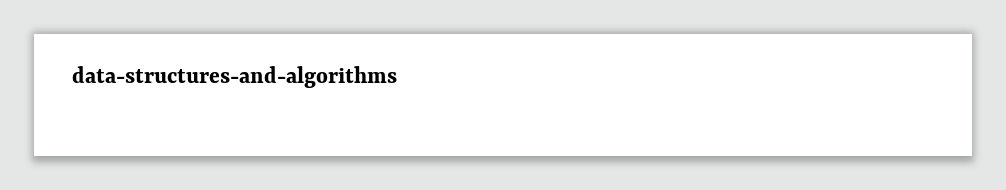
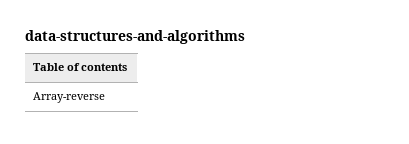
+ Table of contents
+ Array-reverse

